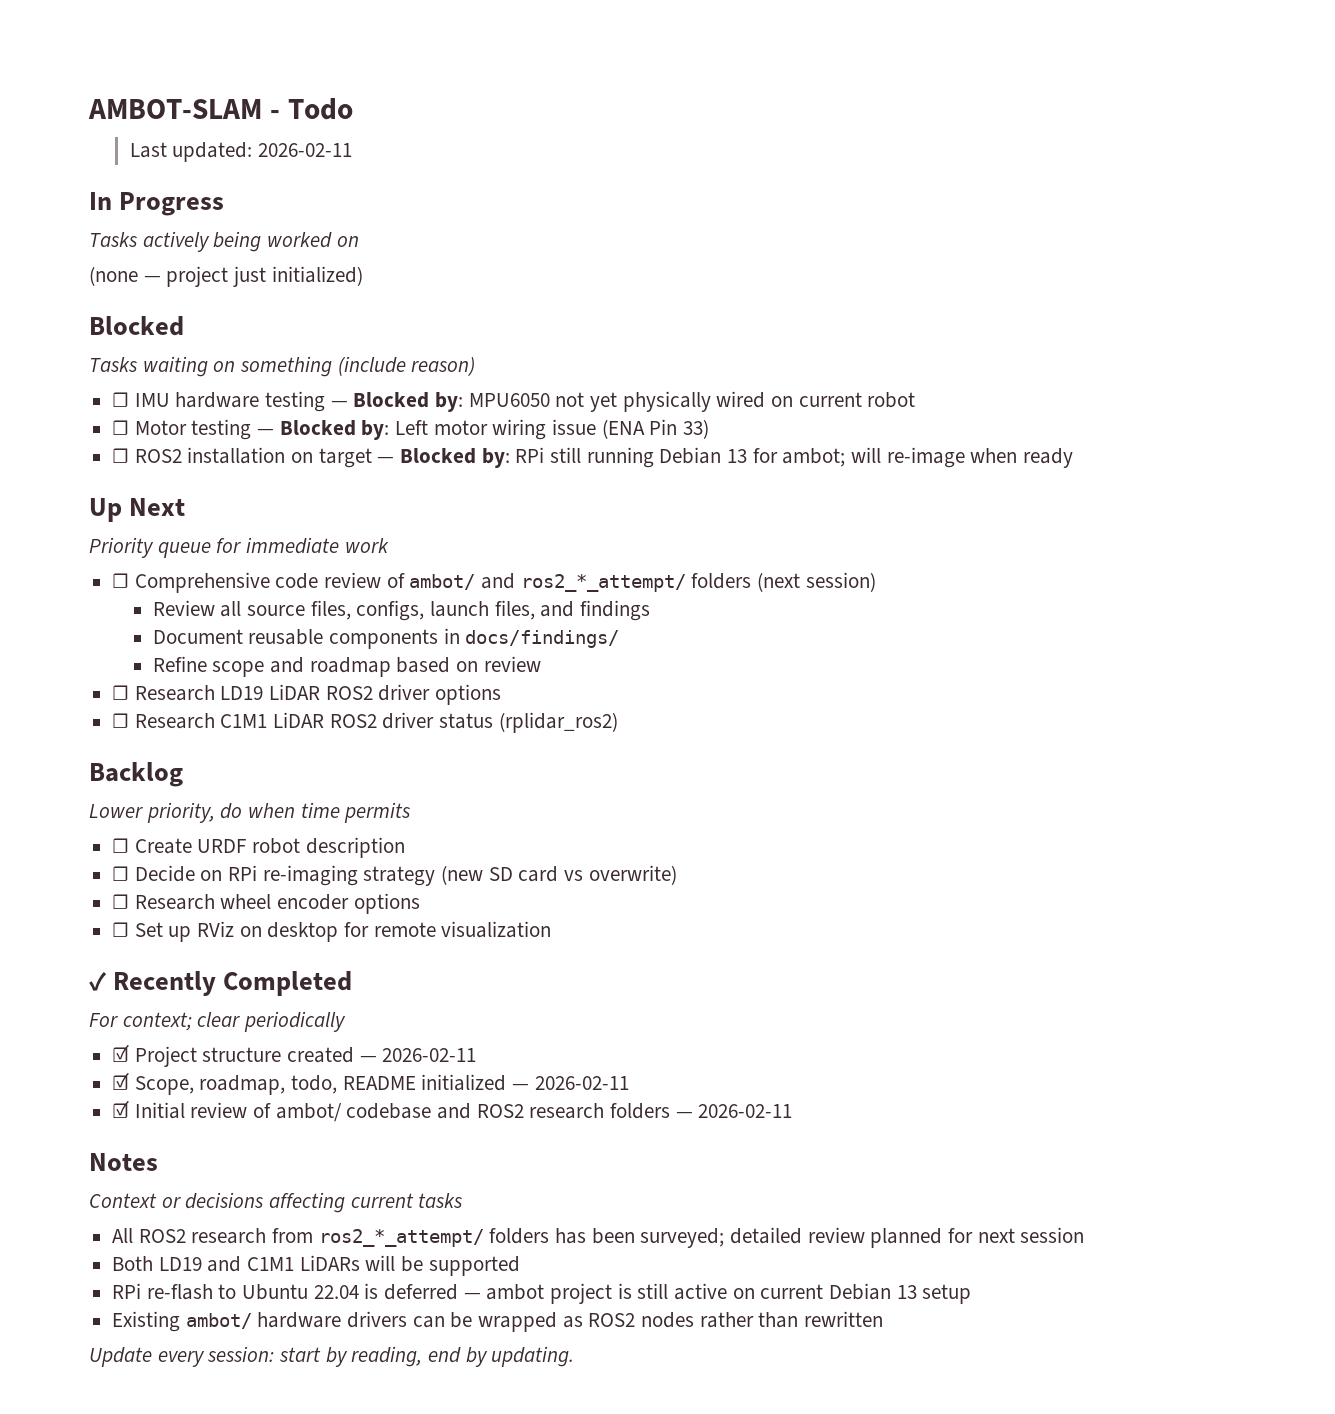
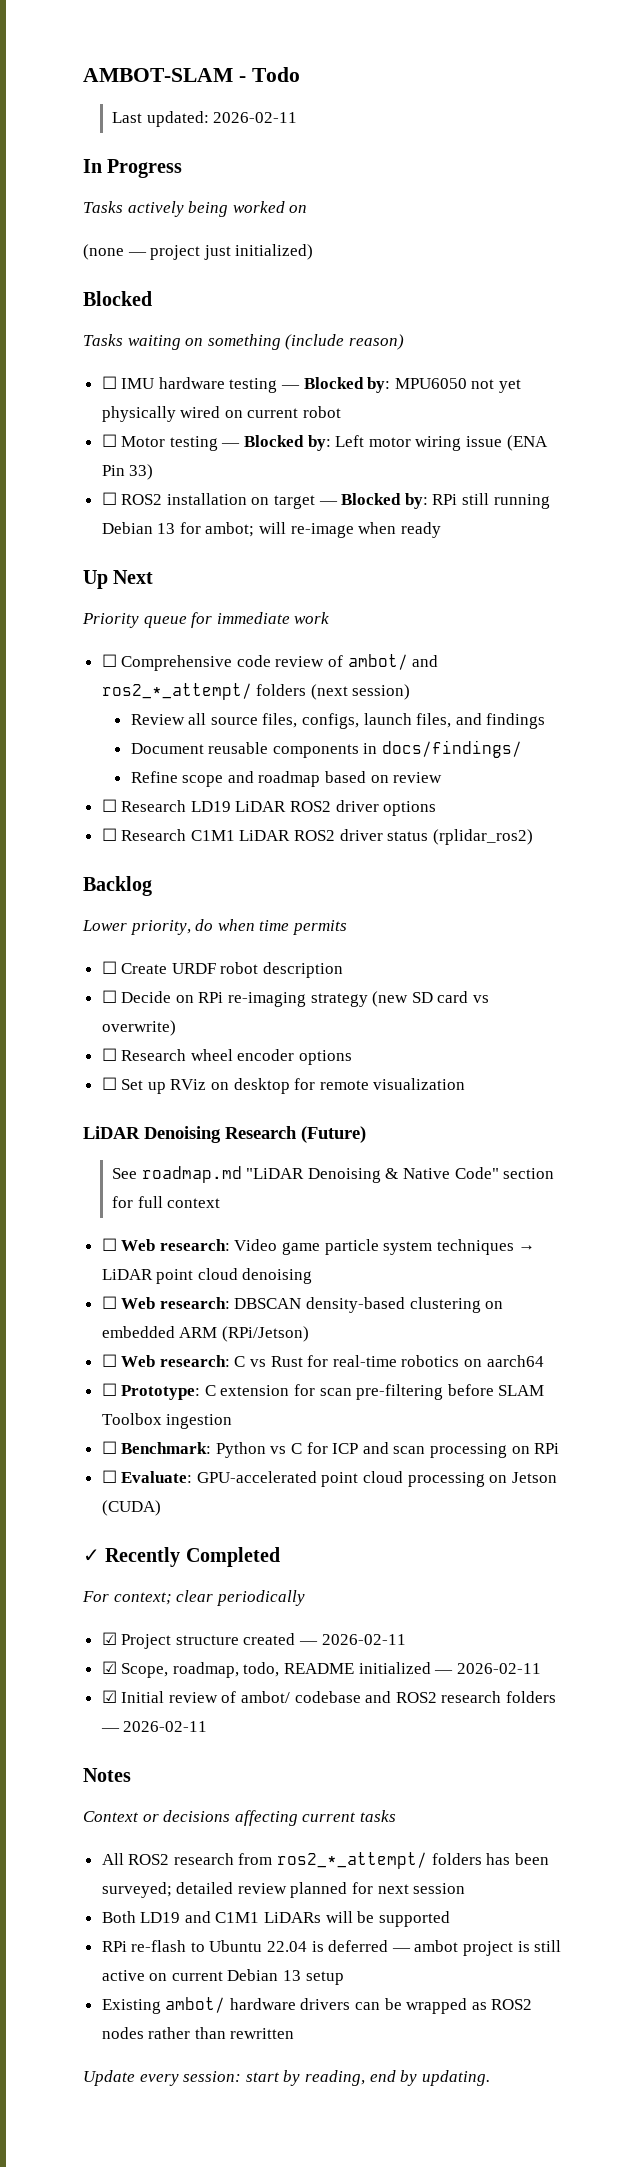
+ LiDAR Denoising Research (Future)
+ See roadmap.md "LiDAR Denoising & Native Code" section for full context
+ ☐ Web research: Video game particle system techniques → LiDAR point cloud denoising
+ ☐ Web research: DBSCAN density-based clustering on embedded ARM (RPi/Jetson)
+ ☐ Web research: C vs Rust for real-time robotics on aarch64
+ ☐ Prototype: C extension for scan pre-filtering before SLAM Toolbox ingestion
+ ☐ Benchmark: Python vs C for ICP and scan processing on RPi
+ ☐ Evaluate: GPU-accelerated point cloud processing on Jetson (CUDA)

